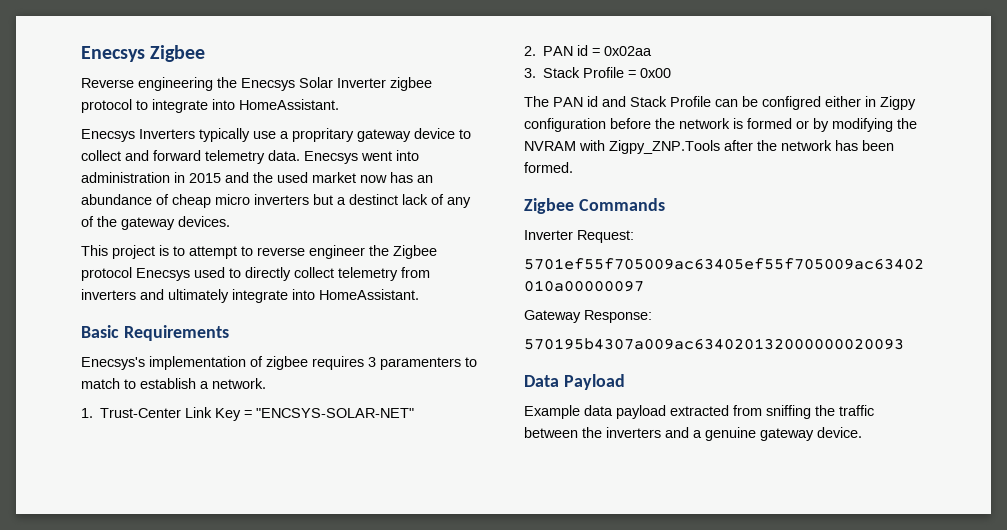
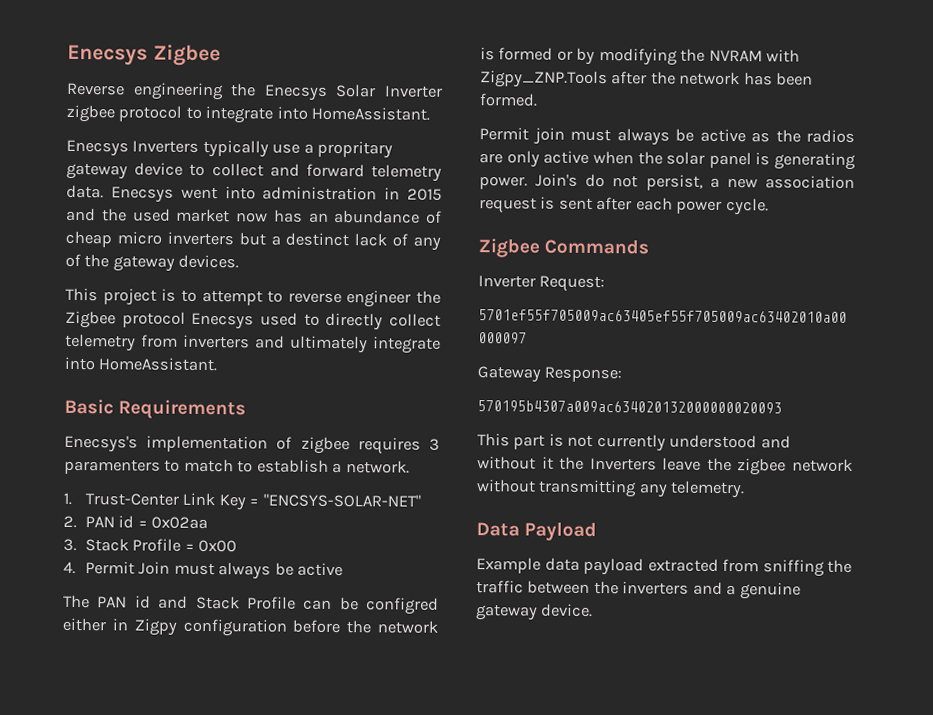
+ 4. Permit Join must always be active
+ Permit join must always be active as the radios are only active when the solar panel is generating power. Join's do not persist, a new association request is sent after each power cycle.
+ This part is not currently understood and without it the Inverters leave the zigbee network without transmitting any telemetry.

